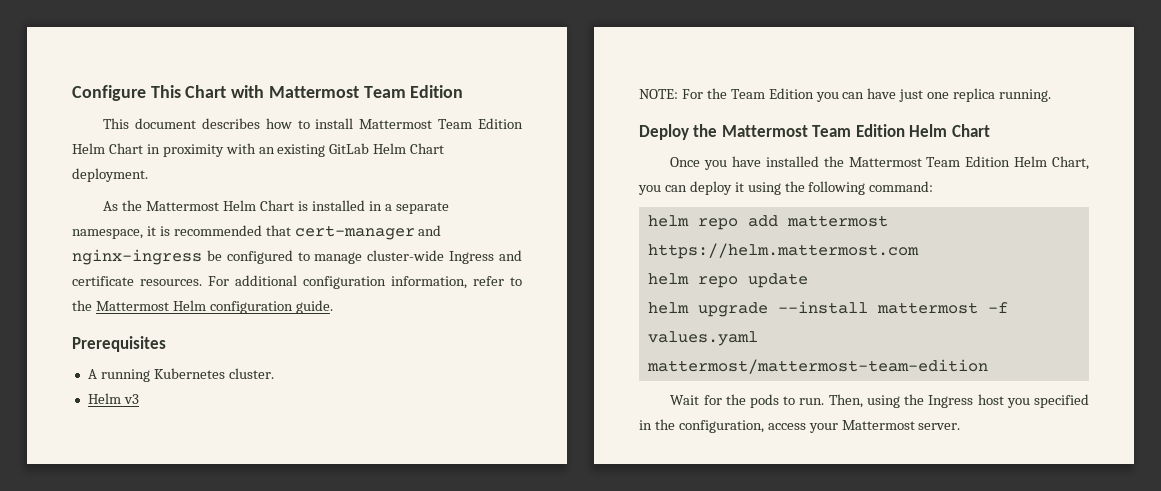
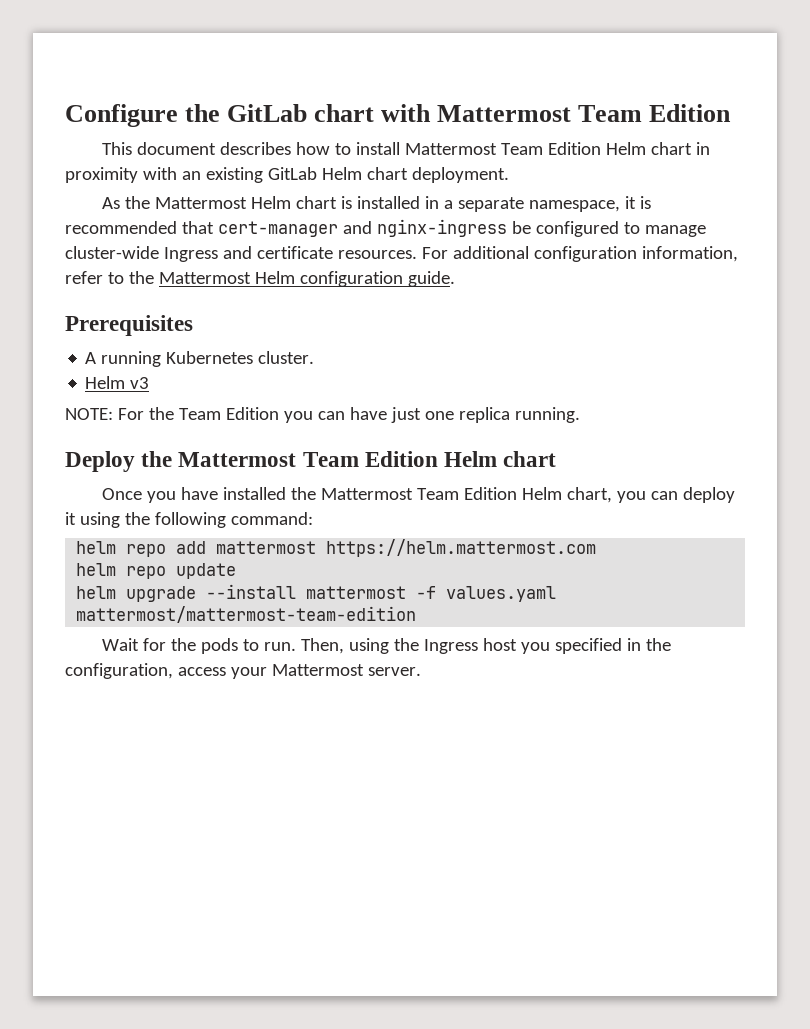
- Configure This Chart with Mattermost Team Edition
+ Configure the GitLab chart with Mattermost Team Edition
- This document describes how to install Mattermost Team Edition Helm Chart in proximity with an existing GitLab Helm Chart deployment.
+ This document describes how to install Mattermost Team Edition Helm chart in proximity with an existing GitLab Helm chart deployment.
- As the Mattermost Helm Chart is installed in a separate namespace, it is recommended that cert-manager and nginx-ingress be configured to manage cluster-wide Ingress and certificate resources.
+ As the Mattermost Helm chart is installed in a separate namespace, it is recommended that cert-manager and nginx-ingress be configured to manage cluster-wide Ingress and certificate resources.
- Deploy the Mattermost Team Edition Helm Chart
+ Deploy the Mattermost Team Edition Helm chart
- Once you have installed the Mattermost Team Edition Helm Chart, you can deploy it using the following command:
+ Once you have installed the Mattermost Team Edition Helm chart, you can deploy it using the following command:

